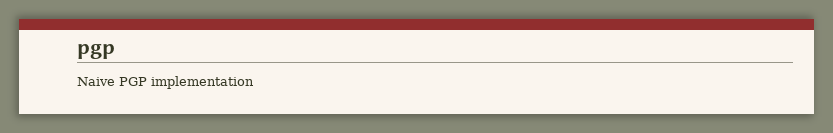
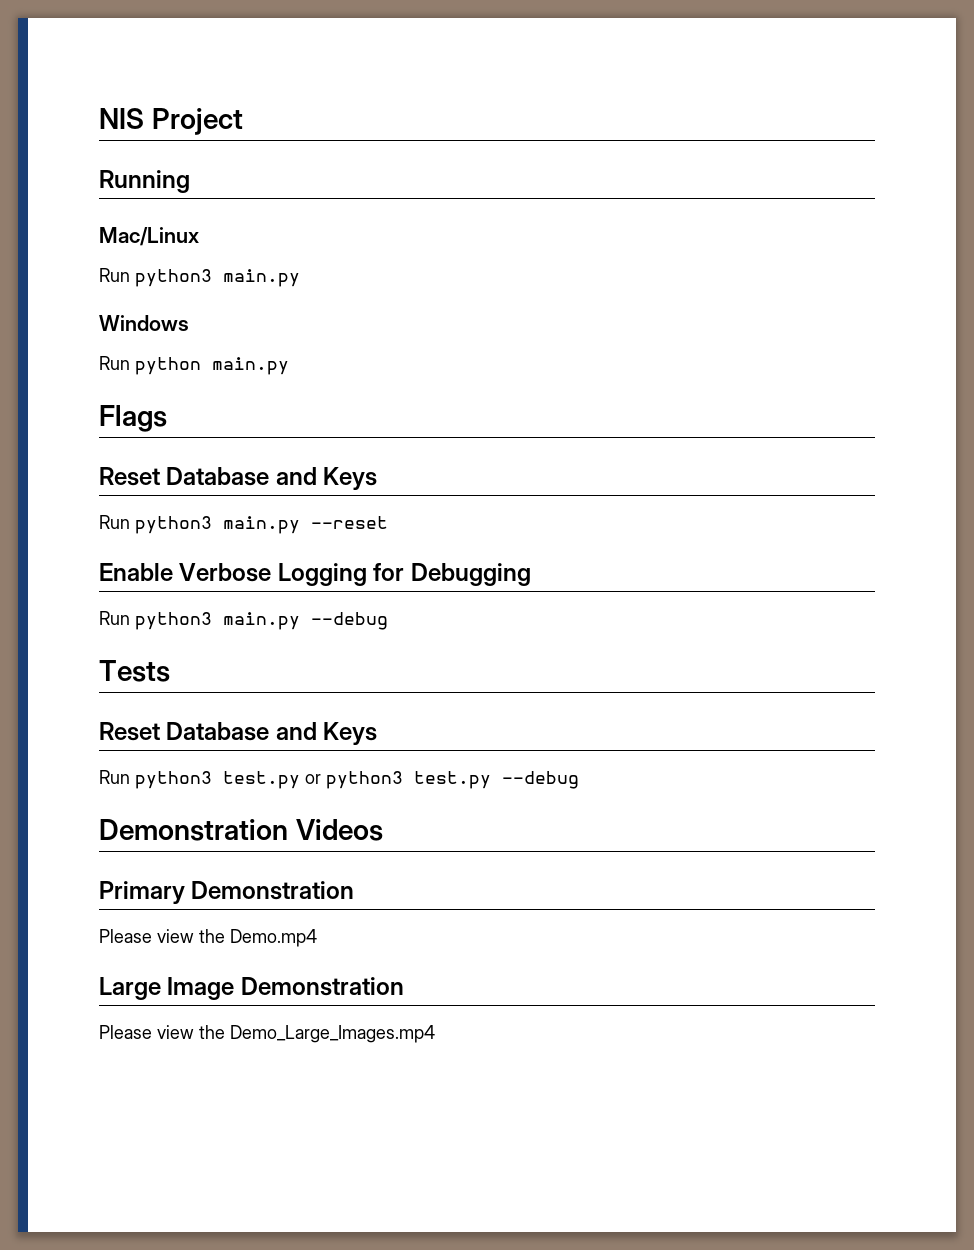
- pgp
- Naive PGP implementation
+ NIS Project
+ Running
+ Mac/Linux
+ Run python3 main.py
+ Windows
+ Run python main.py
+ Flags
+ Reset Database and Keys
+ Run python3 main.py --reset
+ Enable Verbose Logging for Debugging
+ Run python3 main.py --debug
+ Tests
+ Reset Database and Keys
+ Run python3 test.py or python3 test.py --debug
+ Demonstration Videos
+ Primary Demonstration
+ Please view the Demo.mp4
+ Large Image Demonstration
+ Please view the Demo_Large_Images.mp4

